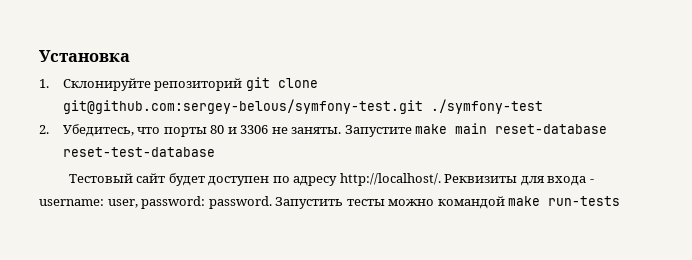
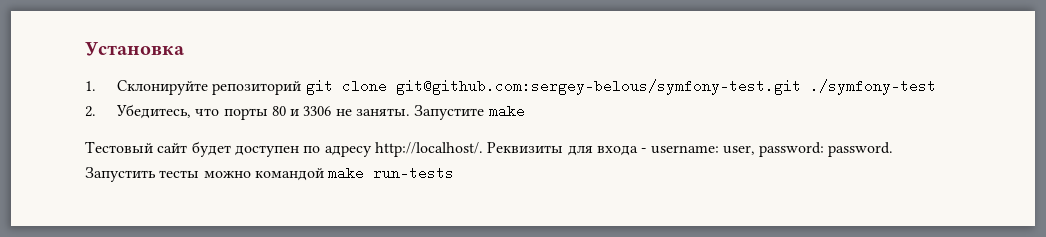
- Запустите make main reset-database reset-test-database
+ Запустите make

